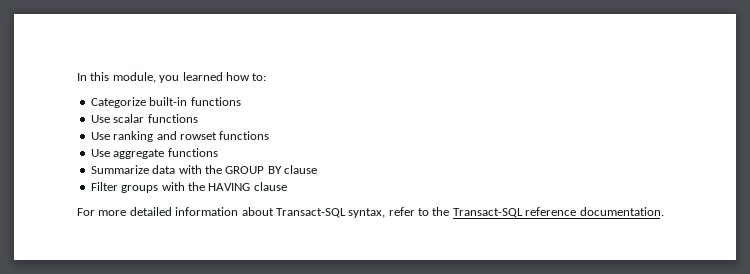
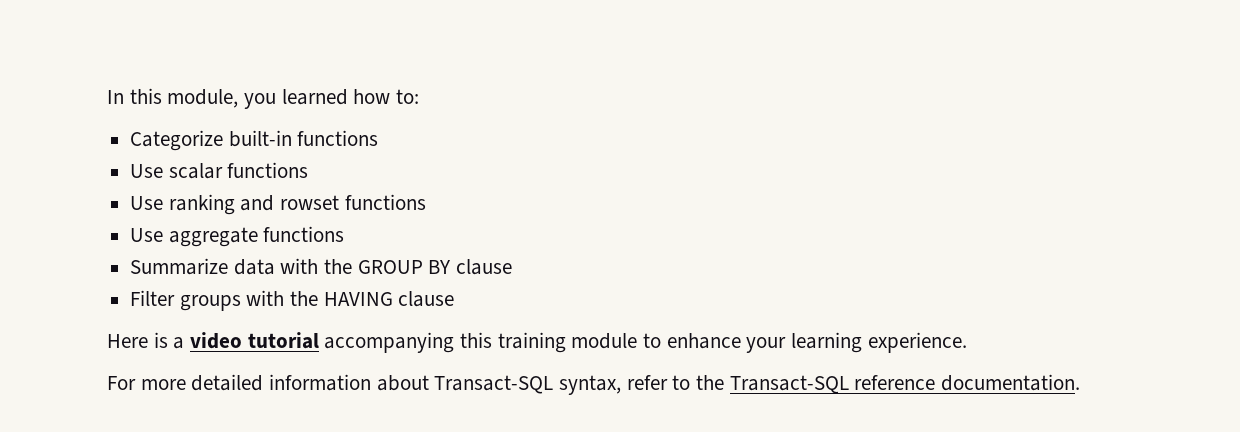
+ Here is a video tutorial accompanying this training module to enhance your learning experience.

